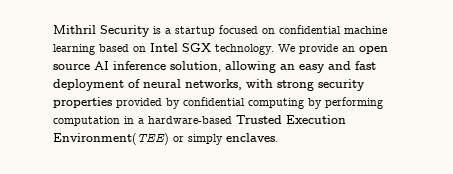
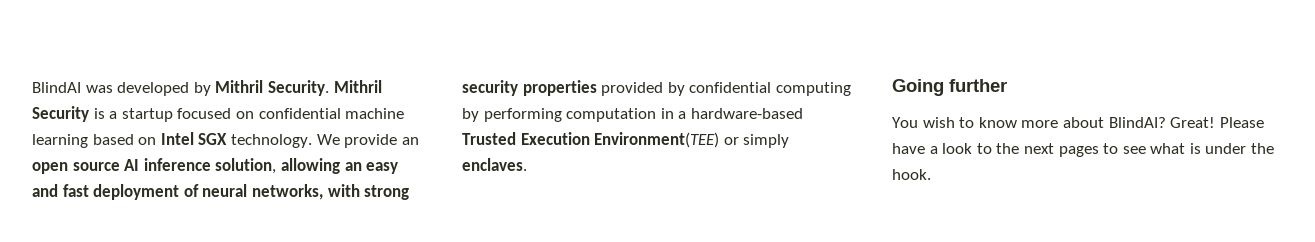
+ BlindAI was developed by Mithril Security.
+ Going further
+ You wish to know more about BlindAI? Great! Please have a look to the next pages to see what is under the hook.

